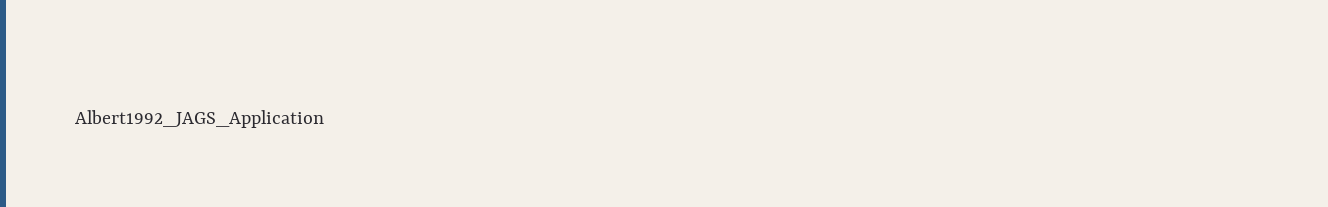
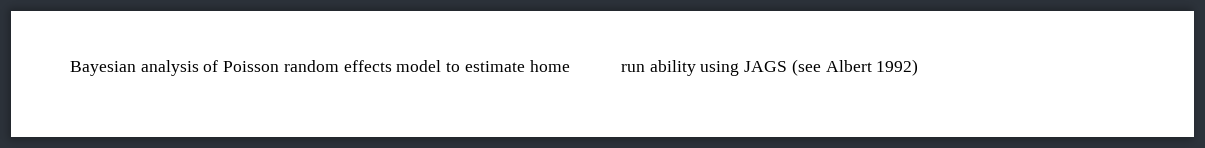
- Albert1992_JAGS_Application
+ Bayesian analysis of Poisson random effects model to estimate home run ability using JAGS (see Albert 1992)

